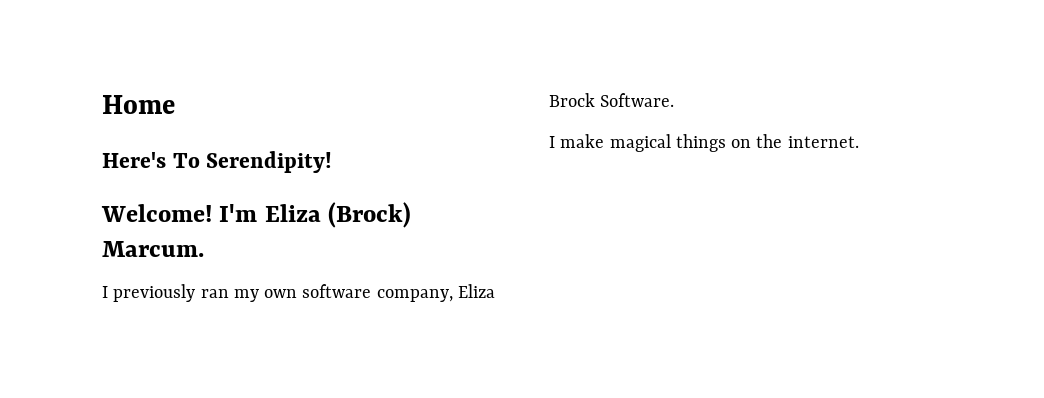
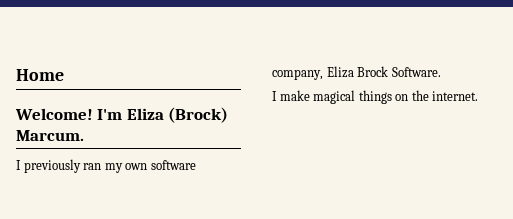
- Here's To Serendipity!

